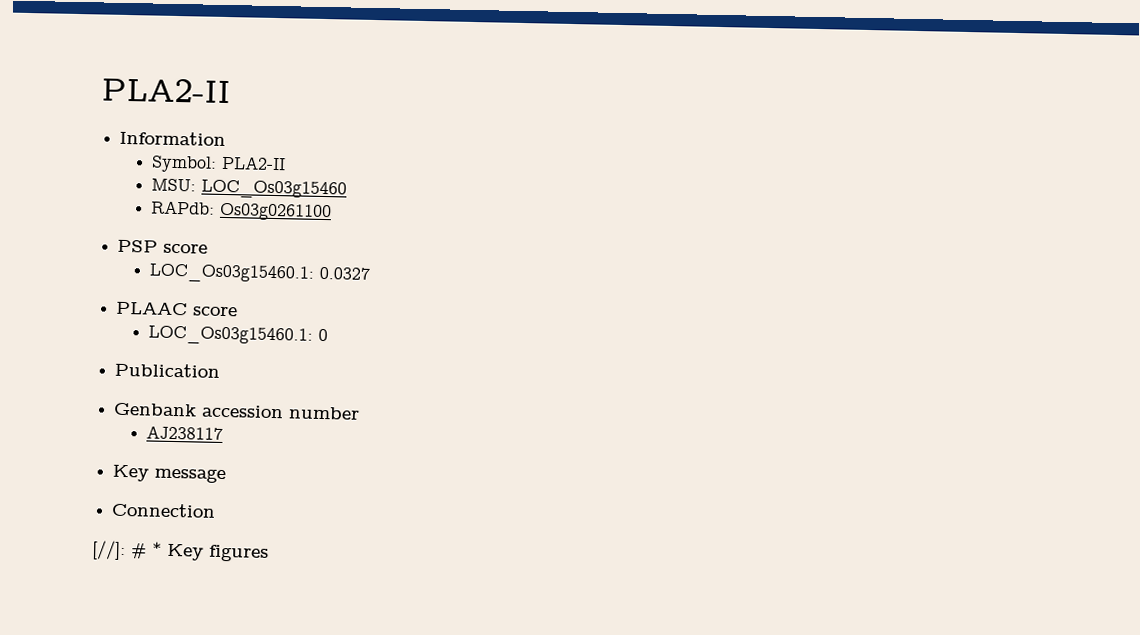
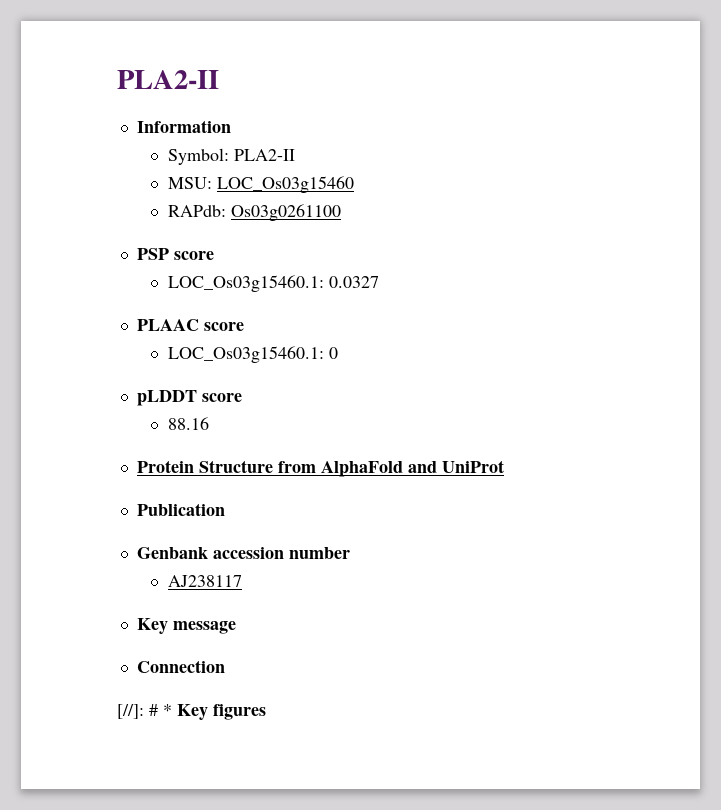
+ pLDDT score
+ 88.16
+ Protein Structure from AlphaFold and UniProt

